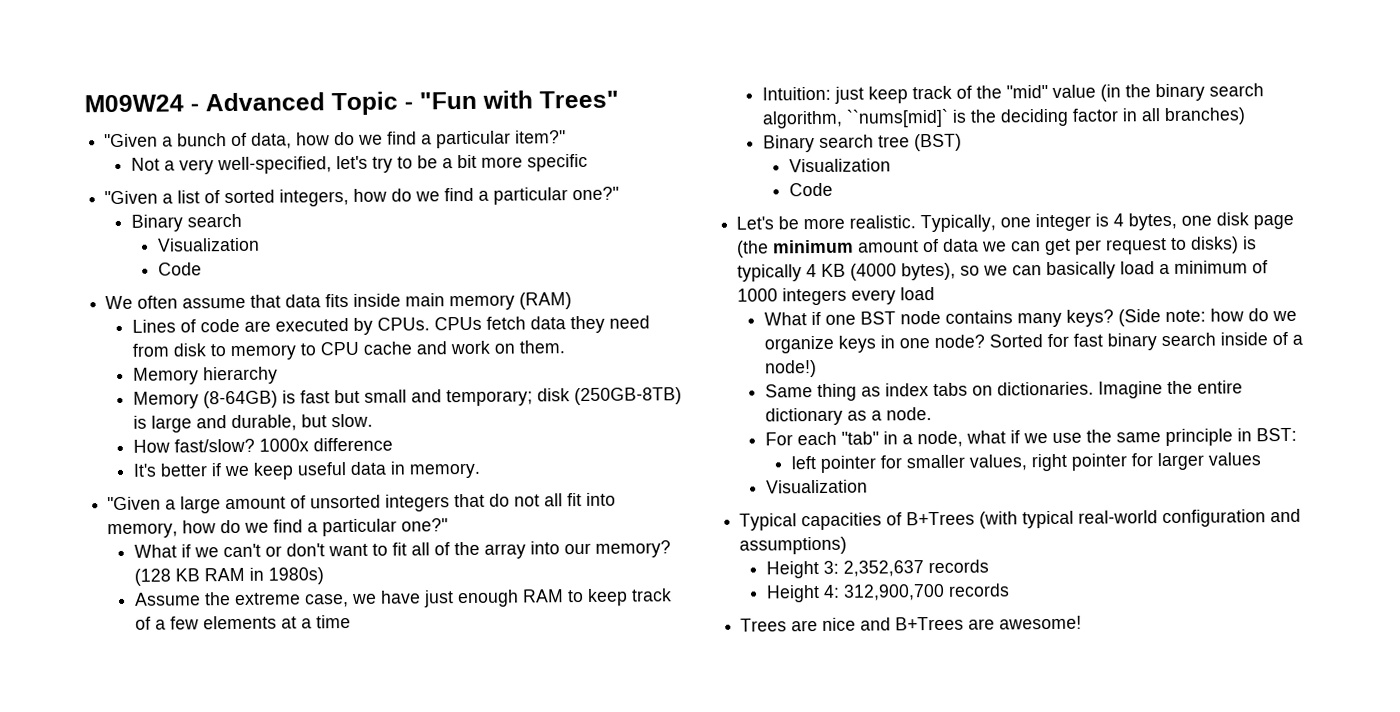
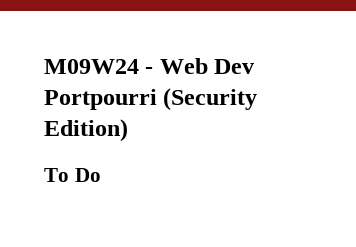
- M09W24 - Advanced Topic - "Fun with Trees"
- "Given a bunch of data, how do we find a particular item?"
- Not a very well-specified, let's try to be a bit more specific
- "Given a list of sorted integers, how do we find a particular one?"
- Binary search
- Visualization
- Code
- We often assume that data fits inside main memory (RAM)
- Lines of code are executed by CPUs. CPUs fetch data they need from disk to memory to CPU cache and work on them.
- Memory hierarchy
- Memory (8-64GB) is fast but small and temporary; disk (250GB-8TB) is large and durable, but slow.
- How fast/slow? 1000x difference
- It's better if we keep useful data in memory.
- "Given a large amount of unsorted integers that do not all fit into memory, how do we find a particular one?"
- What if we can't or don't want to fit all of the array into our memory? (128 KB RAM in 1980s)
- Assume the extreme case, we have just enough RAM to keep track of a few elements at a time
- Intuition: just keep track of the "mid" value (in the binary search algorithm, ``nums[mid]` is the deciding factor in all branches)
- Binary search tree (BST)
- Visualization
- Code
- Let's be more realistic. Typically, one integer is 4 bytes, one disk page (the minimum amount of data we can get per request to disks) is typically 4 KB (4000 bytes), so we can basically load a minimum of 1000 integers every load
- What if one BST node contains many keys? (Side note: how do we organize keys in one node? Sorted for fast binary search inside of a node!)
- Same thing as index tabs on dictionaries. Imagine the entire dictionary as a node.
- For each "tab" in a node, what if we use the same principle in BST:
- left pointer for smaller values, right pointer for larger values
- Visualization
- Typical capacities of B+Trees (with typical real-world configuration and assumptions)
- Height 3: 2,352,637 records
- Height 4: 312,900,700 records
- Trees are nice and B+Trees are awesome!
+ M09W24 - Web Dev Portpourri (Security Edition)
+ To Do

